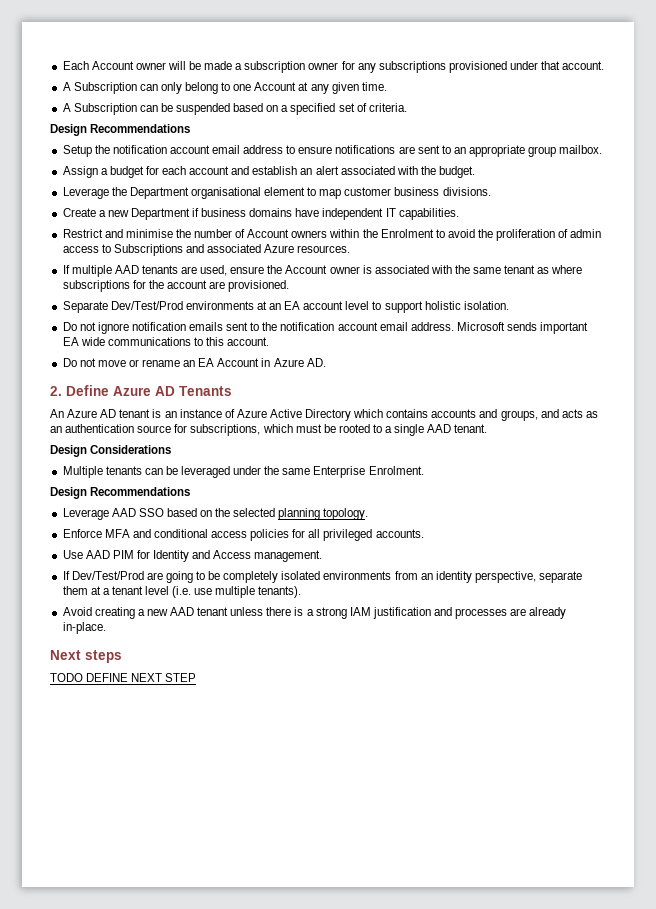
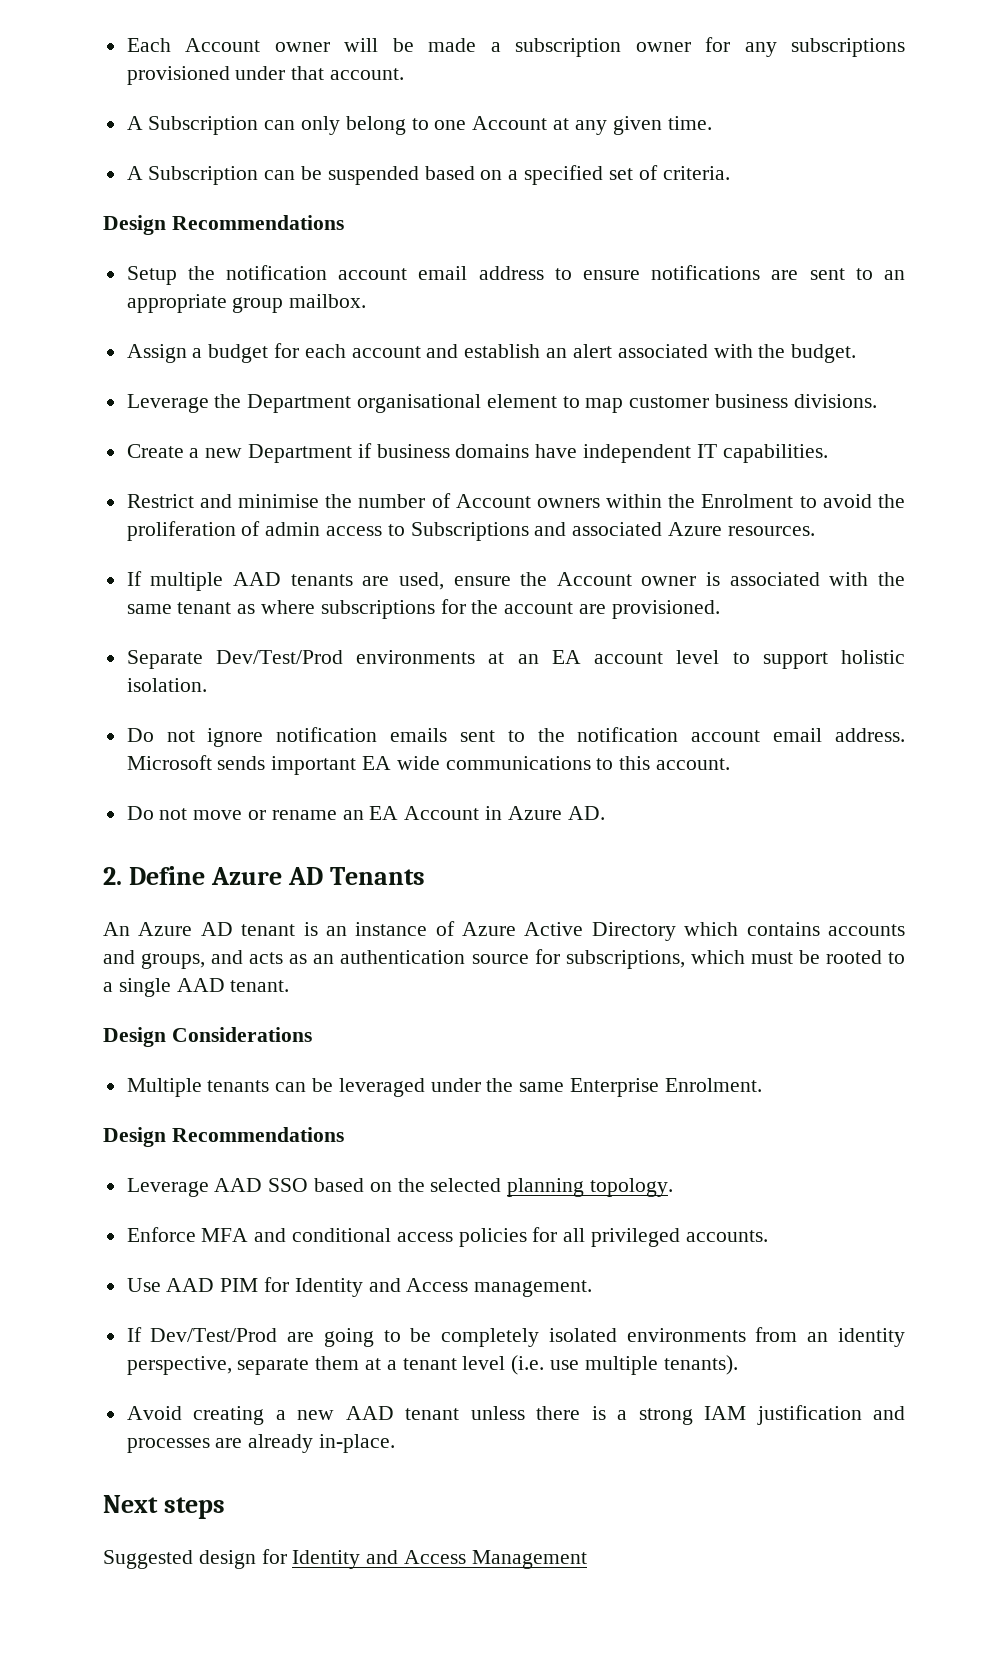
- TODO DEFINE NEXT STEP
+ Suggested design for Identity and Access Management

